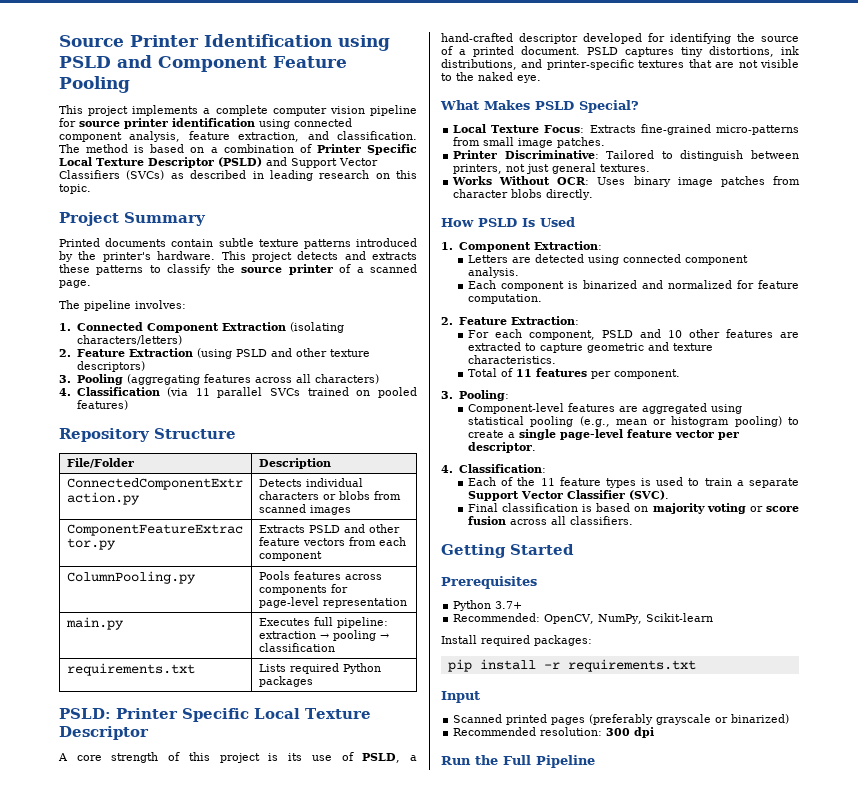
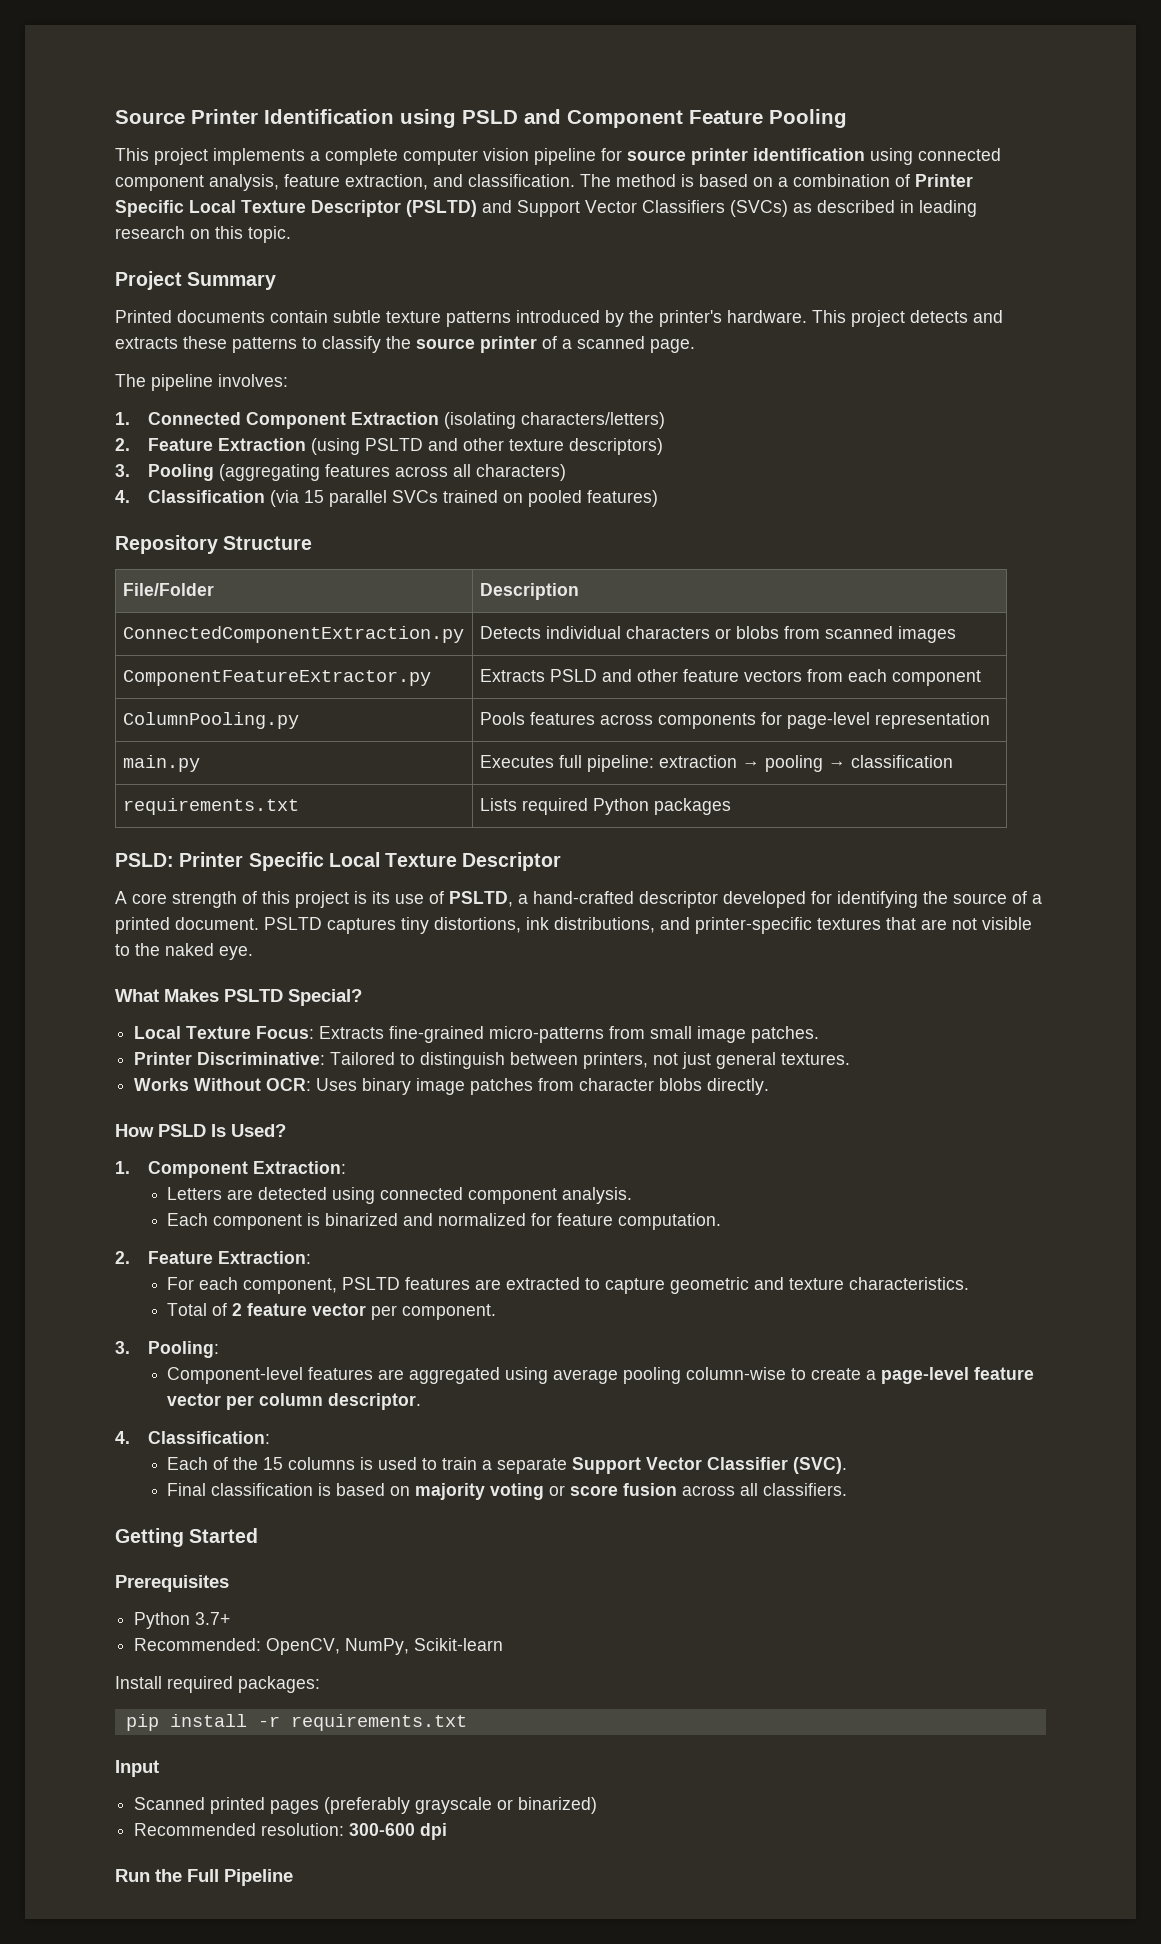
- The method is based on a combination of Printer Specific Local Texture Descriptor (PSLD) and Support Vector Classifiers (SVCs) as described in leading research on this topic.
+ The method is based on a combination of Printer Specific Local Texture Descriptor (PSLTD) and Support Vector Classifiers (SVCs) as described in leading research on this topic.
- 2. Feature Extraction (using PSLD and other texture descriptors)
+ 2. Feature Extraction (using PSLTD and other texture descriptors)
- 4. Classification (via 11 parallel SVCs trained on pooled features)
+ 4. Classification (via 15 parallel SVCs trained on pooled features)
- A core strength of this project is its use of PSLD, a hand-crafted descriptor developed for identifying the source of a printed document.
+ A core strength of this project is its use of PSLTD, a hand-crafted descriptor developed for identifying the source of a printed document.
- PSLD captures tiny distortions, ink distributions, and printer-specific textures that are not visible to the naked eye.
+ PSLTD captures tiny distortions, ink distributions, and printer-specific textures that are not visible to the naked eye.
- What Makes PSLD Special?
+ What Makes PSLTD Special?
- How PSLD Is Used
+ How PSLD Is Used?
- For each component, PSLD and 10 other features are extracted to capture geometric and texture characteristics.
+ For each component, PSLTD features are extracted to capture geometric and texture characteristics.
- Total of 11 features per component.
+ Total of 2 feature vector per component.
- Component-level features are aggregated using statistical pooling (e.g., mean or histogram pooling) to create a single page-level feature vector per descriptor.
+ Component-level features are aggregated using average pooling column-wise to create a page-level feature vector per column descriptor.
- Each of the 11 feature types is used to train a separate Support Vector Classifier (SVC).
+ Each of the 15 columns is used to train a separate Support Vector Classifier (SVC).
- Recommended resolution: 300 dpi
+ Recommended resolution: 300-600 dpi

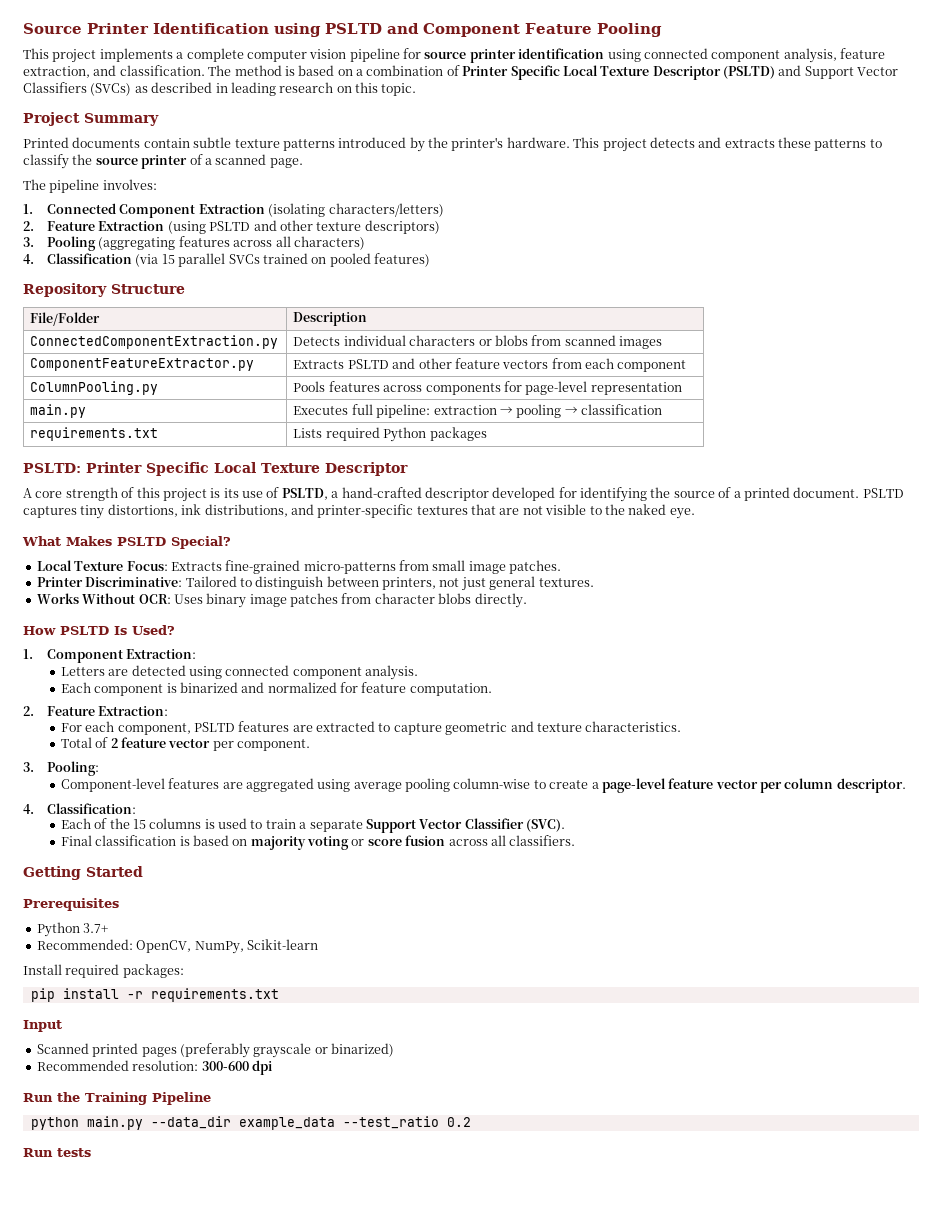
- Source Printer Identification using PSLD and Component Feature Pooling
+ Source Printer Identification using PSLTD and Component Feature Pooling
- ComponentFeatureExtractor.py | Extracts PSLD and other feature vectors from each component
+ ComponentFeatureExtractor.py | Extracts PSLTD and other feature vectors from each component
- PSLD: Printer Specific Local Texture Descriptor
+ PSLTD: Printer Specific Local Texture Descriptor
- How PSLD Is Used?
+ How PSLTD Is Used?
- Run the Full Pipeline
+ Run the Training Pipeline
+ python main.py --data_dir example_data --test_ratio 0.2
+ Run tests

